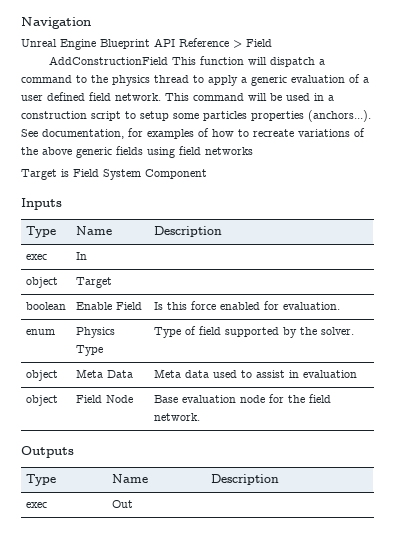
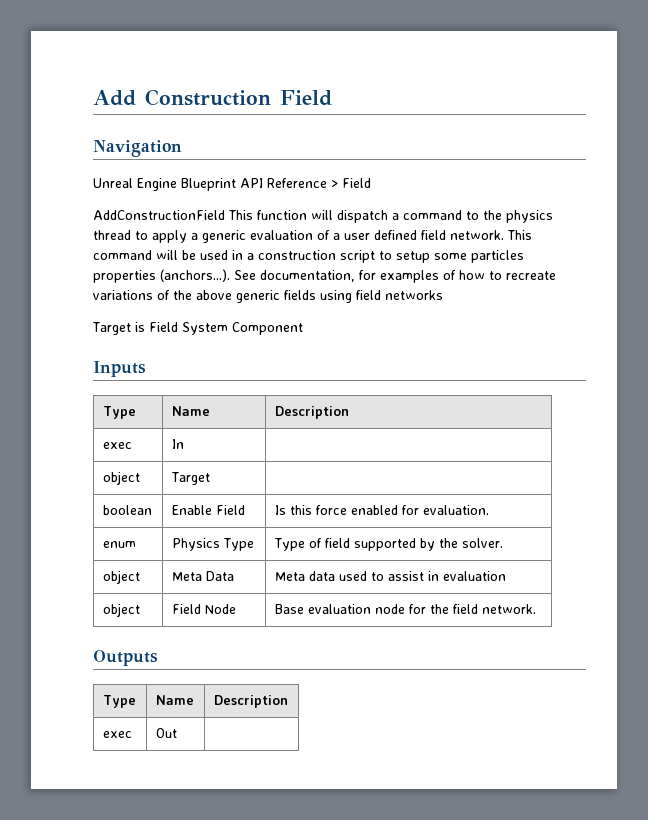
+ Add Construction Field

